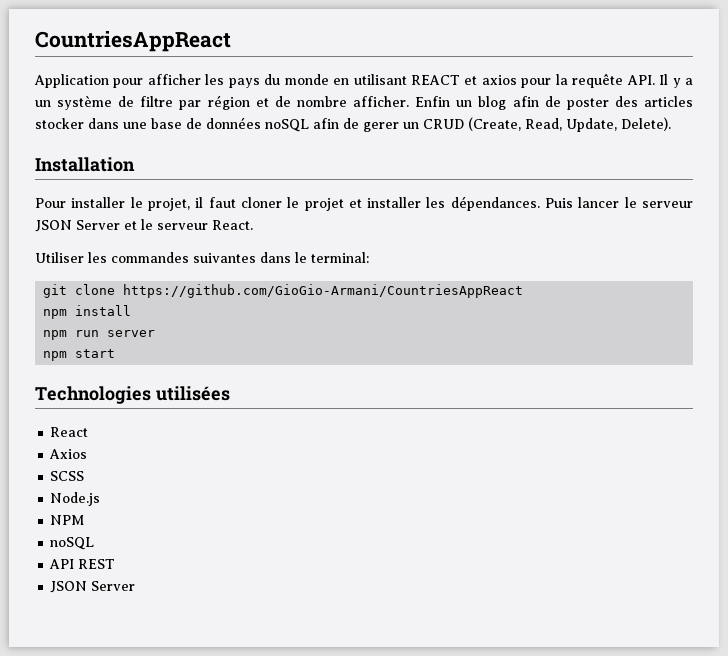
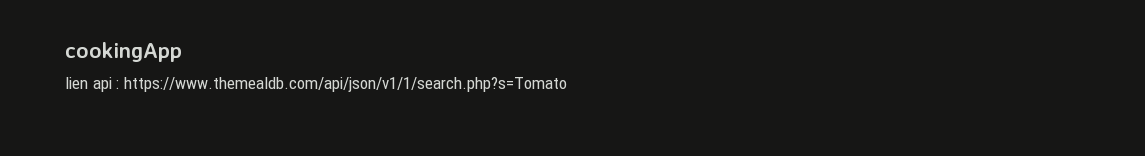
- CountriesAppReact
- Application pour afficher les pays du monde en utilisant REACT et axios pour la requête API. Il y a un système de filtre par région et de nombre afficher. Enfin un blog afin de poster des articles stocker dans une base de données noSQL afin de gerer un CRUD (Create, Read, Update, Delete).
- Installation
- Pour installer le projet, il faut cloner le projet et installer les dépendances. Puis lancer le serveur JSON Server et le serveur React.
- Utiliser les commandes suivantes dans le terminal:
- git clone https://github.com/GioGio-Armani/CountriesAppReact
- npm install
- npm run server
- npm start
- Technologies utilisées
- React
- Axios
- SCSS
- Node.js
- NPM
- noSQL
- API REST
- JSON Server
+ cookingApp
+ lien api : https://www.themealdb.com/api/json/v1/1/search.php?s=Tomato

